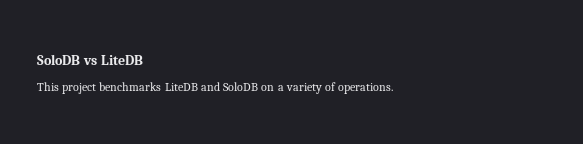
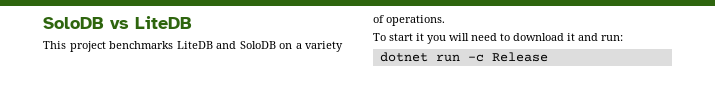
+ To start it you will need to download it and run:
+ dotnet run -c Release

